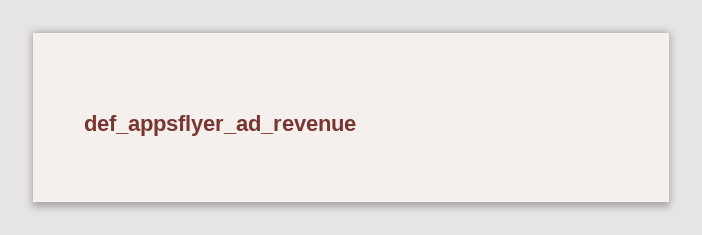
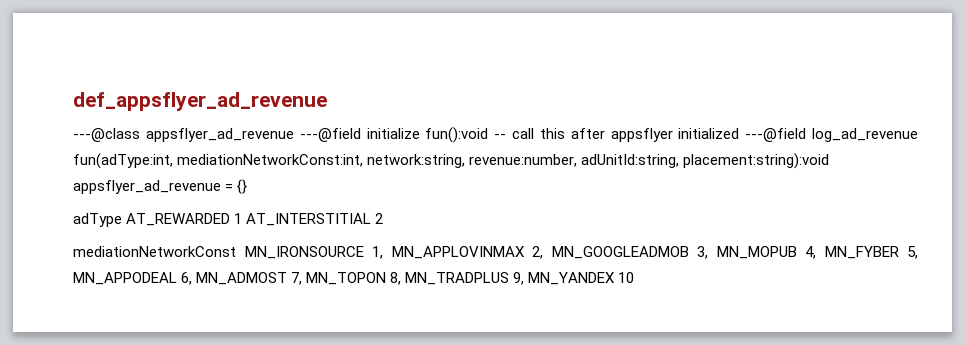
+ ---@class appsflyer_ad_revenue ---@field initialize fun():void -- call this after appsflyer initialized ---@field log_ad_revenue fun(adType:int, mediationNetworkConst:int, network:string, revenue:number, adUnitId:string, placement:string):void appsflyer_ad_revenue = {}
+ adType AT_REWARDED 1 AT_INTERSTITIAL 2
+ mediationNetworkConst MN_IRONSOURCE 1, MN_APPLOVINMAX 2, MN_GOOGLEADMOB 3, MN_MOPUB 4, MN_FYBER 5, MN_APPODEAL 6, MN_ADMOST 7, MN_TOPON 8, MN_TRADPLUS 9, MN_YANDEX 10

